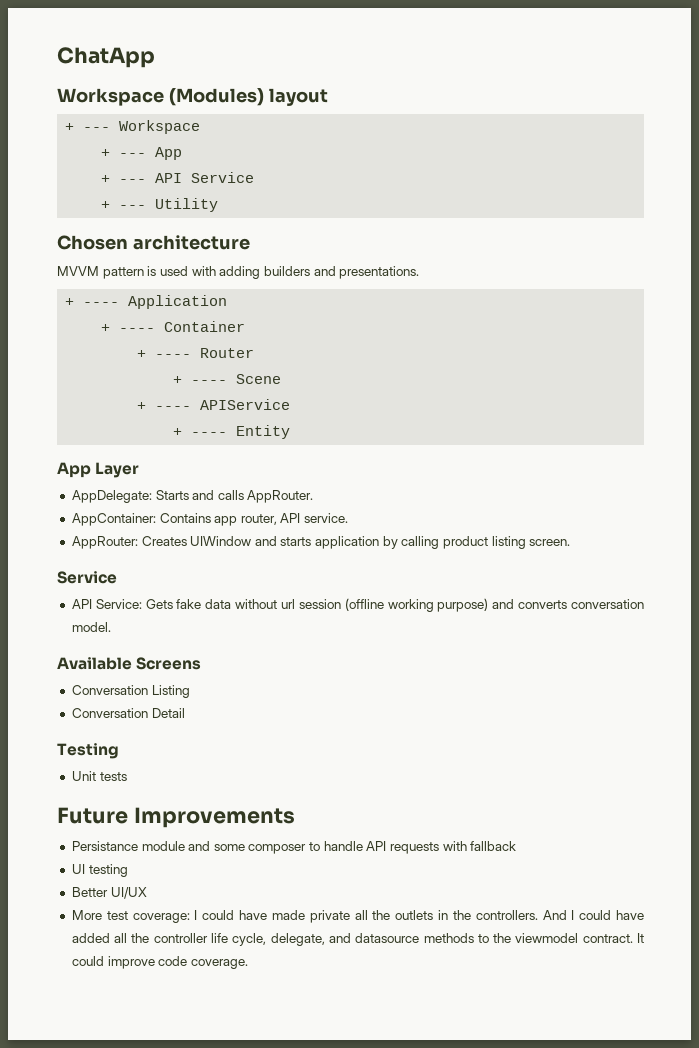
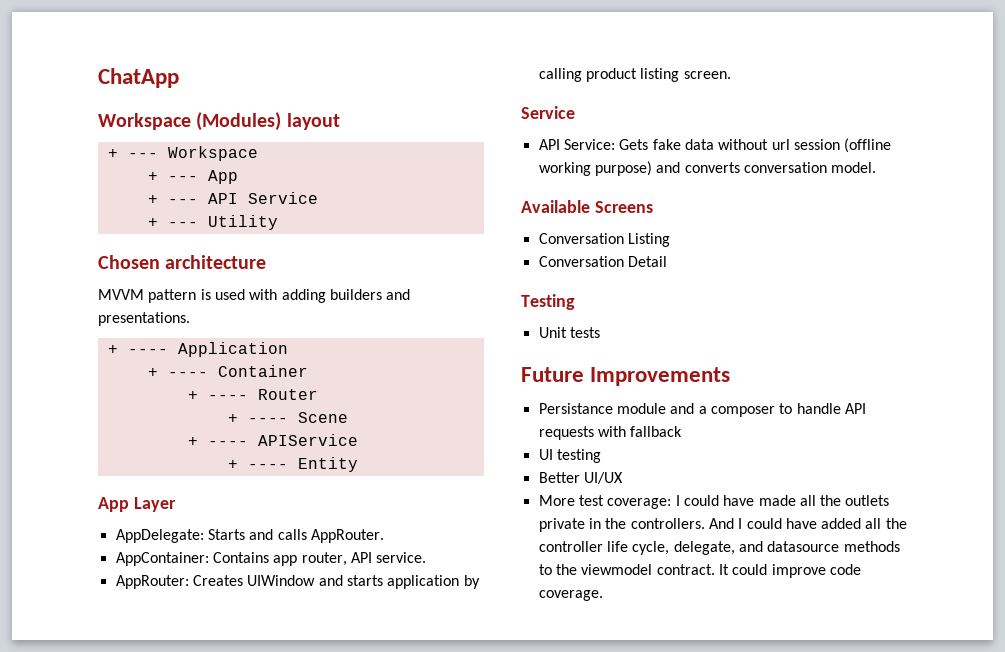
- Persistance module and some composer to handle API requests with fallback
+ Persistance module and a composer to handle API requests with fallback
- More test coverage: I could have made private all the outlets in the controllers.
+ More test coverage: I could have made all the outlets private in the controllers.

